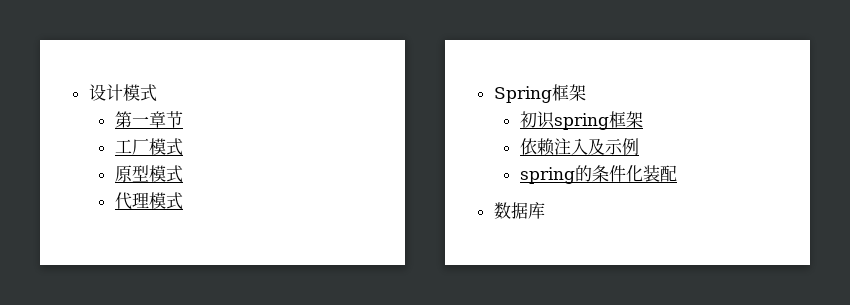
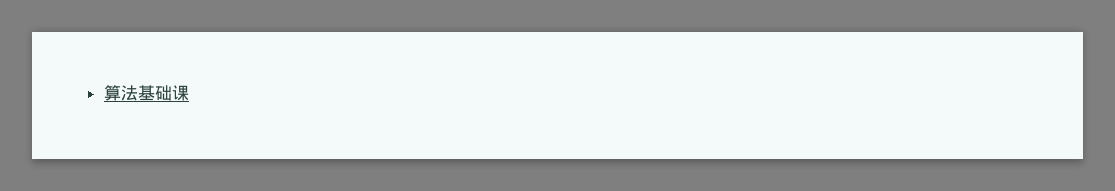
- 设计模式
- 第一章节
- 工厂模式
- 原型模式
- 代理模式
- Spring框架
- 初识spring框架
- 依赖注入及示例
- spring的条件化装配
- 数据库
+ 算法基础课

